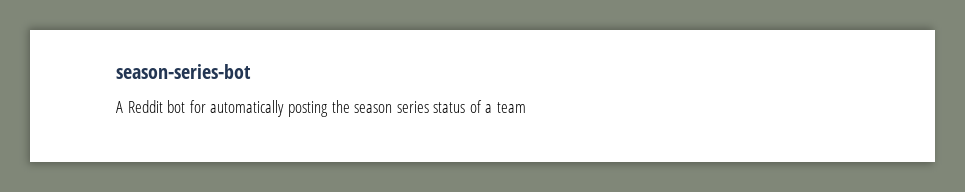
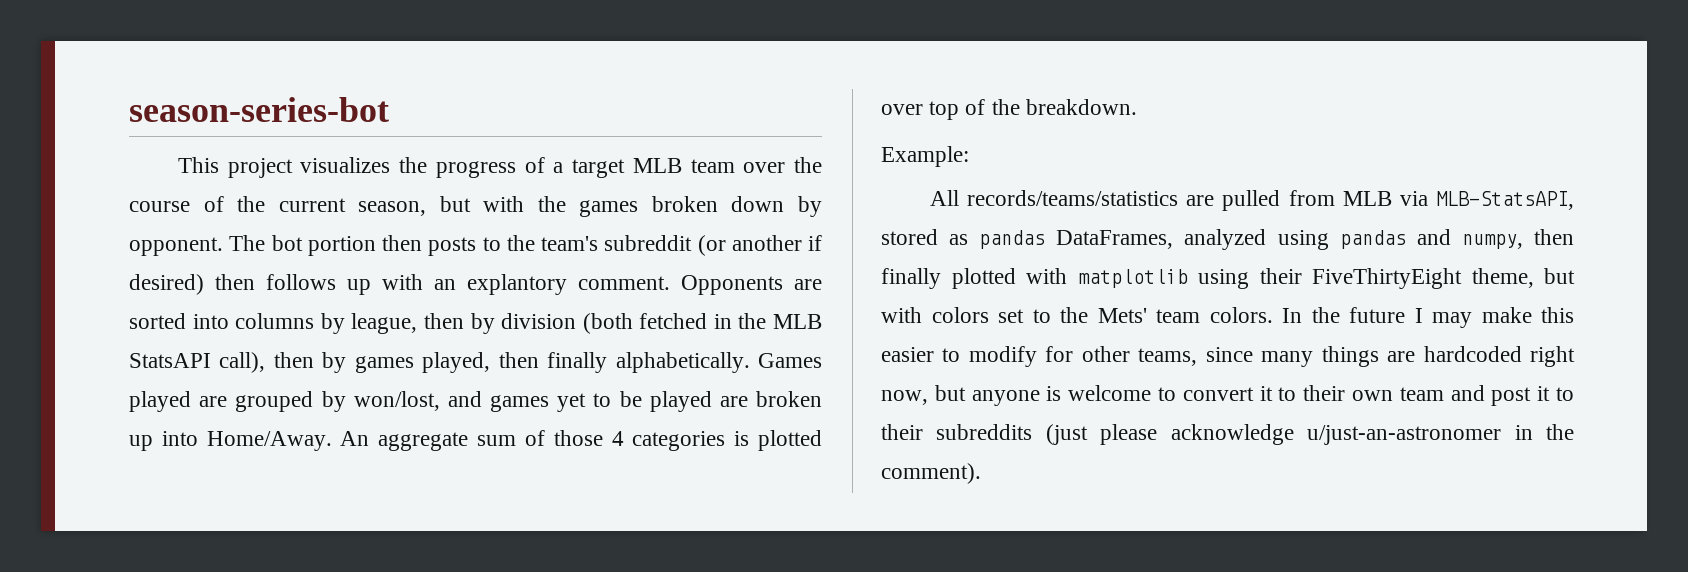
- A Reddit bot for automatically posting the season series status of a team
+ This project visualizes the progress of a target MLB team over the course of the current season, but with the games broken down by opponent. The bot portion then posts to the team's subreddit (or another if desired) then follows up with an explantory comment. Opponents are sorted into columns by league, then by division (both fetched in the MLB StatsAPI call), then by games played, then finally alphabetically. Games played are grouped by won/lost, and games yet to be played are broken up into Home/Away. An aggregate sum of those 4 categories is plotted over top of the breakdown.
+ Example:
+ All records/teams/statistics are pulled from MLB via MLB-StatsAPI, stored as pandas DataFrames, analyzed using pandas and numpy, then finally plotted with matplotlib using their FiveThirtyEight theme, but with colors set to the Mets' team colors. In the future I may make this easier to modify for other teams, since many things are hardcoded right now, but anyone is welcome to convert it to their own team and post it to their subreddits (just please acknowledge u/just-an-astronomer in the comment).

